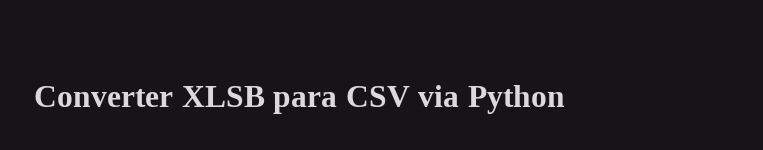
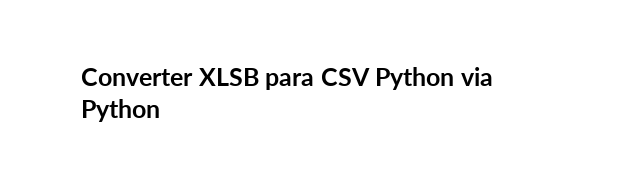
- Converter XLSB para CSV via Python
+ Converter XLSB para CSV Python via Python

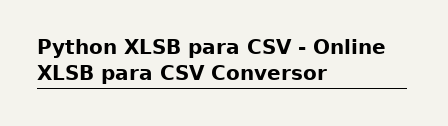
- Converter XLSB para CSV Python via Python
+ Python XLSB para CSV - Online XLSB para CSV Conversor

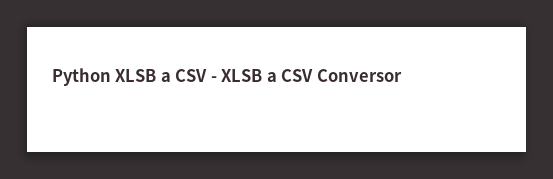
- Python XLSB para CSV - Online XLSB para CSV Conversor
+ Python XLSB a CSV - XLSB a CSV Conversor

